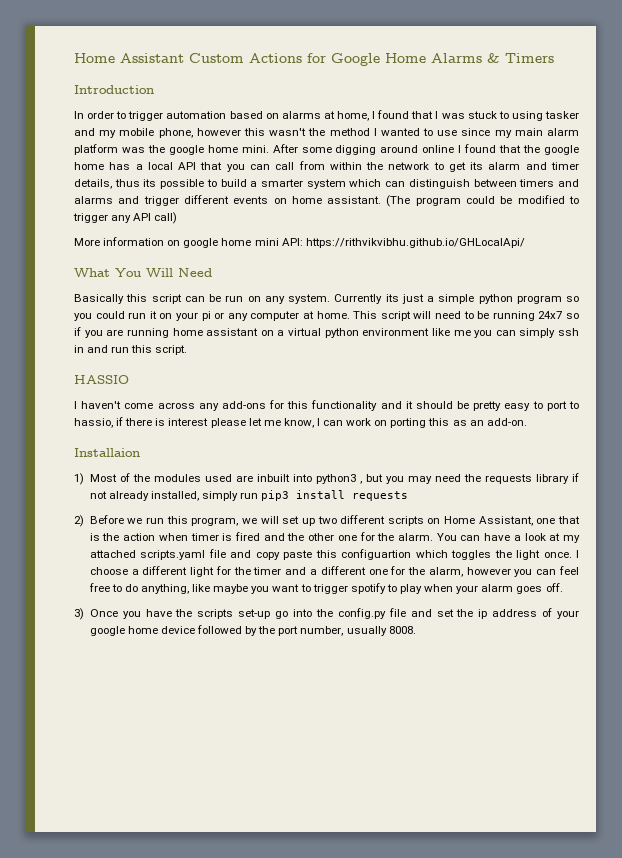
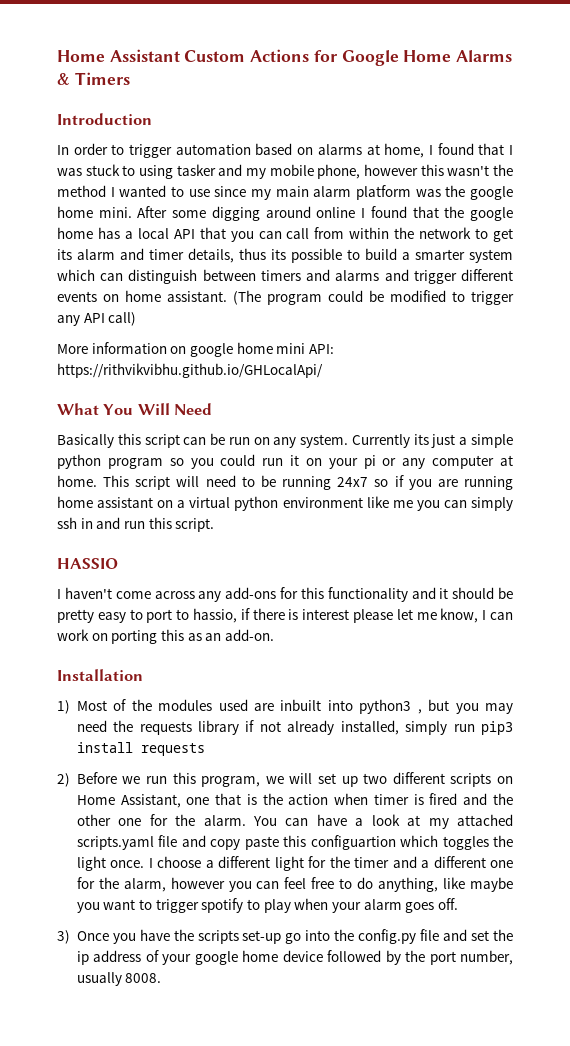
- Installaion
+ Installation

